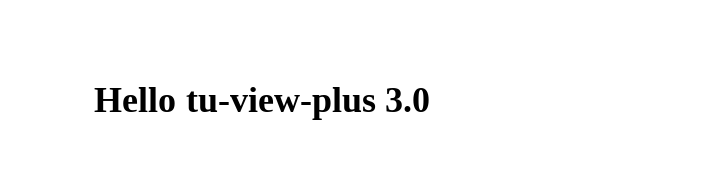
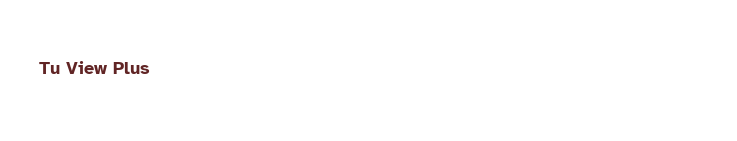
- Hello tu-view-plus 3.0
+ Tu View Plus

